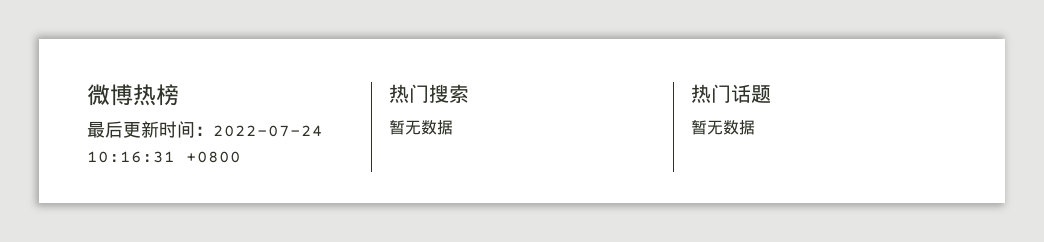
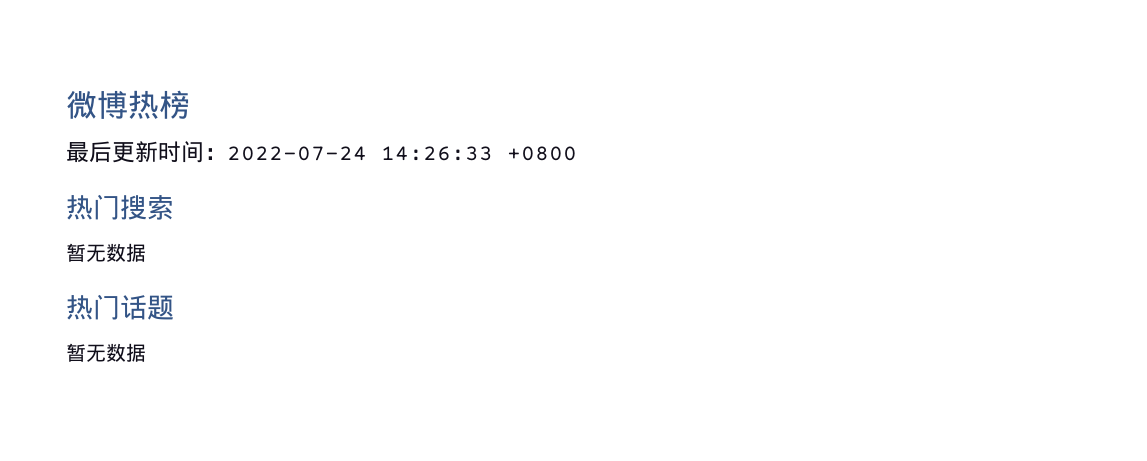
- 最后更新时间：2022-07-24 10:16:31 +0800
+ 最后更新时间：2022-07-24 14:26:33 +0800

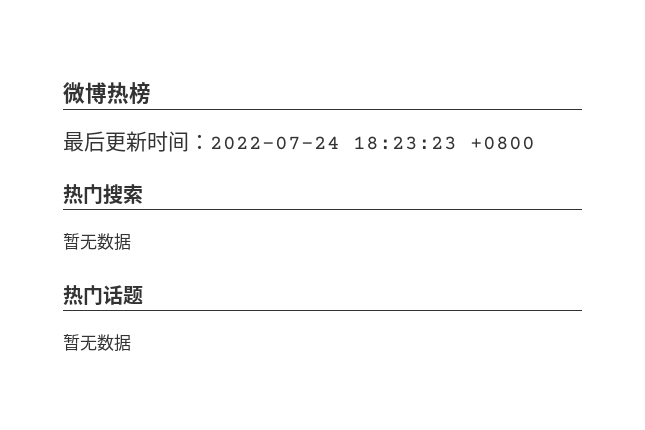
- 最后更新时间：2022-07-24 14:26:33 +0800
+ 最后更新时间：2022-07-24 18:23:23 +0800

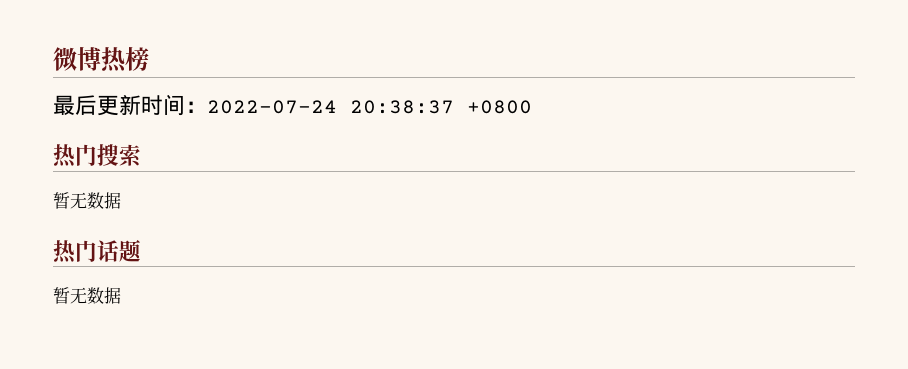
- 最后更新时间：2022-07-24 18:23:23 +0800
+ 最后更新时间：2022-07-24 20:38:37 +0800

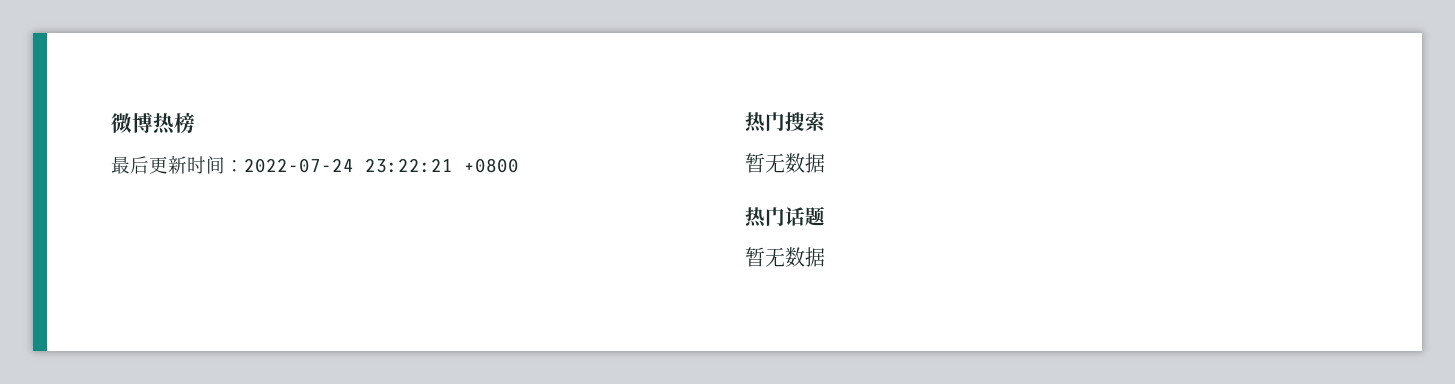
- 最后更新时间：2022-07-24 20:38:37 +0800
+ 最后更新时间：2022-07-24 23:22:21 +0800

